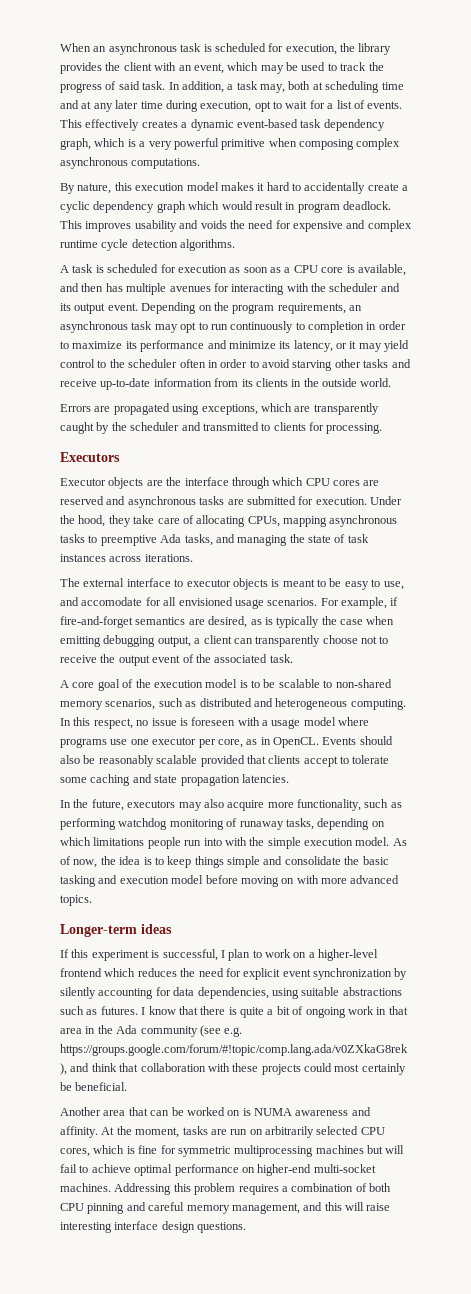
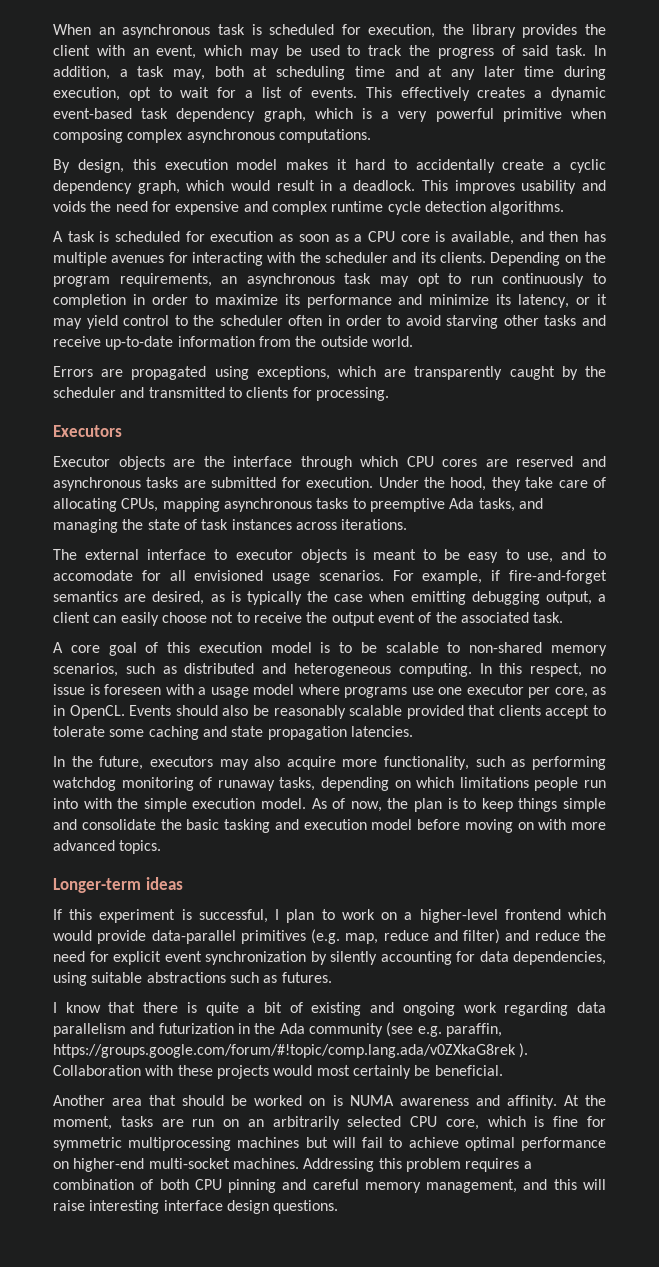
- By nature, this execution model makes it hard to accidentally create a cyclic dependency graph which would result in program deadlock.
+ By design, this execution model makes it hard to accidentally create a cyclic dependency graph, which would result in a deadlock.
- A task is scheduled for execution as soon as a CPU core is available, and then has multiple avenues for interacting with the scheduler and its output event.
+ A task is scheduled for execution as soon as a CPU core is available, and then has multiple avenues for interacting with the scheduler and its clients.
- Depending on the program requirements, an asynchronous task may opt to run continuously to completion in order to maximize its performance and minimize its latency, or it may yield control to the scheduler often in order to avoid starving other tasks and receive up-to-date information from its clients in the outside world.
+ Depending on the program requirements, an asynchronous task may opt to run continuously to completion in order to maximize its performance and minimize its latency, or it may yield control to the scheduler often in order to avoid starving other tasks and receive up-to-date information from the outside world.
- The external interface to executor objects is meant to be easy to use, and accomodate for all envisioned usage scenarios.
+ The external interface to executor objects is meant to be easy to use, and to accomodate for all envisioned usage scenarios.
- For example, if fire-and-forget semantics are desired, as is typically the case when emitting debugging output, a client can transparently choose not to receive the output event of the associated task.
+ For example, if fire-and-forget semantics are desired, as is typically the case when emitting debugging output, a client can easily choose not to receive the output event of the associated task.
- A core goal of the execution model is to be scalable to non-shared memory scenarios, such as distributed and heterogeneous computing.
+ A core goal of this execution model is to be scalable to non-shared memory scenarios, such as distributed and heterogeneous computing.
- As of now, the idea is to keep things simple and consolidate the basic tasking and execution model before moving on with more advanced topics.
+ As of now, the plan is to keep things simple and consolidate the basic tasking and execution model before moving on with more advanced topics.
- If this experiment is successful, I plan to work on a higher-level frontend which reduces the need for explicit event synchronization by silently accounting for data dependencies, using suitable abstractions such as futures. I know that there is quite a bit of ongoing work in that area in the Ada community (see e.g. https://groups.google.com/forum/#!topic/comp.lang.ada/v0ZXkaG8rek ), and think that collaboration with these projects could most certainly be beneficial.
+ If this experiment is successful, I plan to work on a higher-level frontend which would provide data-parallel primitives (e.g. map, reduce and filter) and reduce the need for explicit event synchronization by silently accounting for data dependencies, using suitable abstractions such as futures.
+ I know that there is quite a bit of existing and ongoing work regarding data parallelism and futurization in the Ada community (see e.g. paraffin, https://groups.google.com/forum/#!topic/comp.lang.ada/v0ZXkaG8rek ). Collaboration with these projects would most certainly be beneficial.
- Another area that can be worked on is NUMA awareness and affinity.
+ Another area that should be worked on is NUMA awareness and affinity.
- At the moment, tasks are run on arbitrarily selected CPU cores, which is fine for symmetric multiprocessing machines but will fail to achieve optimal performance on higher-end multi-socket machines.
+ At the moment, tasks are run on an arbitrarily selected CPU core, which is fine for symmetric multiprocessing machines but will fail to achieve optimal performance on higher-end multi-socket machines.

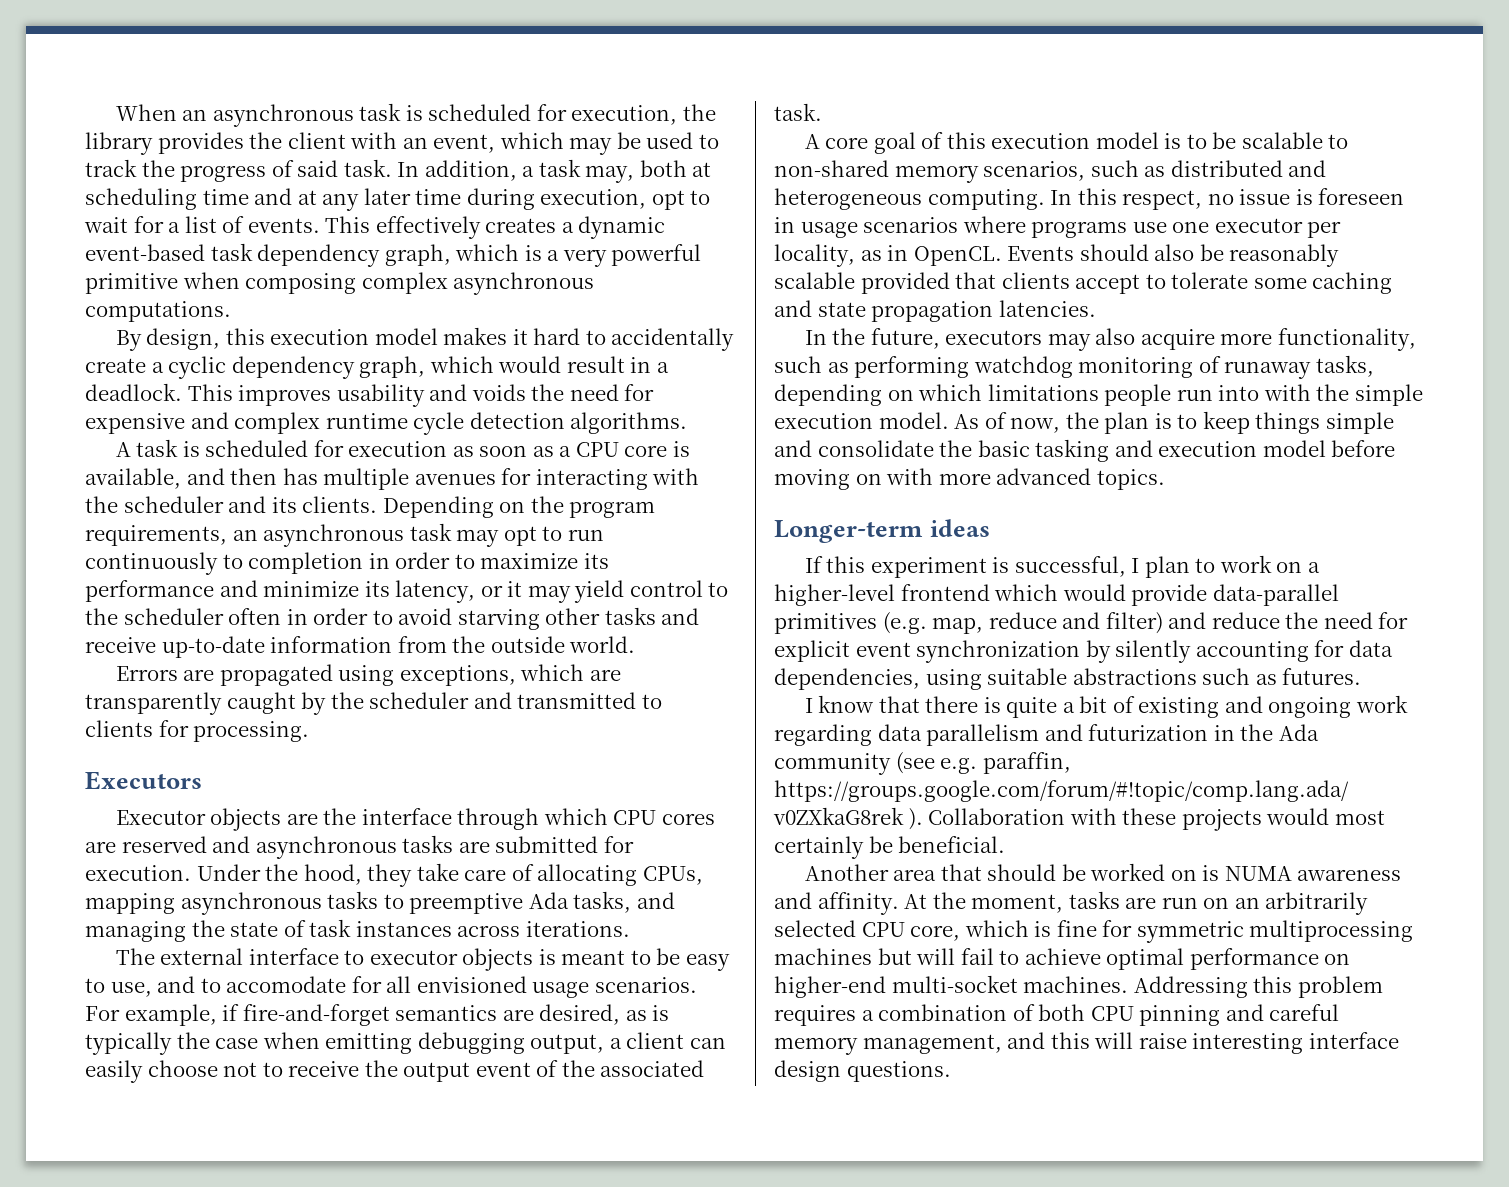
- In this respect, no issue is foreseen with a usage model where programs use one executor per core, as in OpenCL.
+ In this respect, no issue is foreseen in usage scenarios where programs use one executor per locality, as in OpenCL.

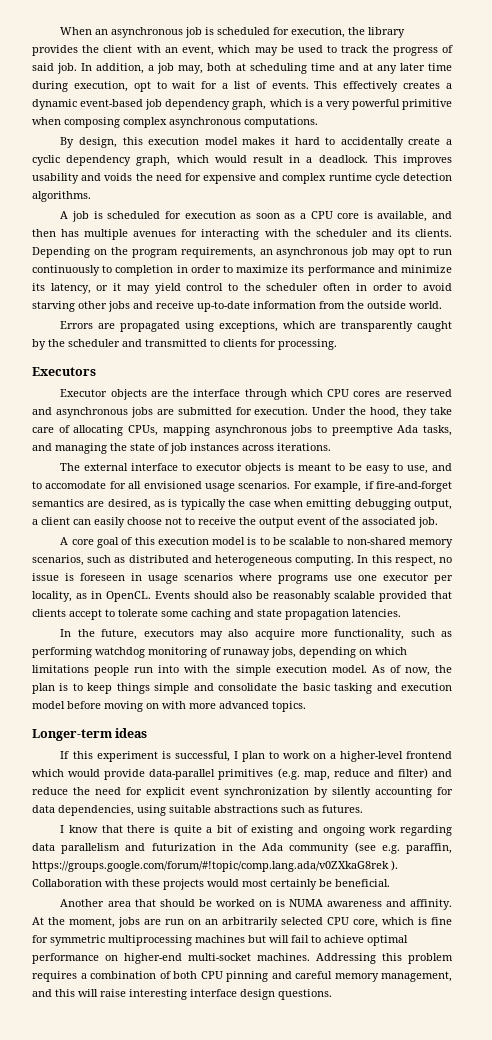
- When an asynchronous task is scheduled for execution, the library provides the client with an event, which may be used to track the progress of said task.
+ When an asynchronous job is scheduled for execution, the library provides the client with an event, which may be used to track the progress of said job.
- In addition, a task may, both at scheduling time and at any later time during execution, opt to wait for a list of events.
+ In addition, a job may, both at scheduling time and at any later time during execution, opt to wait for a list of events.
- This effectively creates a dynamic event-based task dependency graph, which is a very powerful primitive when composing complex asynchronous computations.
+ This effectively creates a dynamic event-based job dependency graph, which is a very powerful primitive when composing complex asynchronous computations.
- A task is scheduled for execution as soon as a CPU core is available, and then has multiple avenues for interacting with the scheduler and its clients.
+ A job is scheduled for execution as soon as a CPU core is available, and then has multiple avenues for interacting with the scheduler and its clients.
- Depending on the program requirements, an asynchronous task may opt to run continuously to completion in order to maximize its performance and minimize its latency, or it may yield control to the scheduler often in order to avoid starving other tasks and receive up-to-date information from the outside world.
+ Depending on the program requirements, an asynchronous job may opt to run continuously to completion in order to maximize its performance and minimize its latency, or it may yield control to the scheduler often in order to avoid starving other jobs and receive up-to-date information from the outside world.
- Executor objects are the interface through which CPU cores are reserved and asynchronous tasks are submitted for execution.
+ Executor objects are the interface through which CPU cores are reserved and asynchronous jobs are submitted for execution.
- Under the hood, they take care of allocating CPUs, mapping asynchronous tasks to preemptive Ada tasks, and managing the state of task instances across iterations.
+ Under the hood, they take care of allocating CPUs, mapping asynchronous jobs to preemptive Ada tasks, and managing the state of job instances across iterations.
- For example, if fire-and-forget semantics are desired, as is typically the case when emitting debugging output, a client can easily choose not to receive the output event of the associated task.
+ For example, if fire-and-forget semantics are desired, as is typically the case when emitting debugging output, a client can easily choose not to receive the output event of the associated job.
- In the future, executors may also acquire more functionality, such as performing watchdog monitoring of runaway tasks, depending on which limitations people run into with the simple execution model.
+ In the future, executors may also acquire more functionality, such as performing watchdog monitoring of runaway jobs, depending on which limitations people run into with the simple execution model.
- At the moment, tasks are run on an arbitrarily selected CPU core, which is fine for symmetric multiprocessing machines but will fail to achieve optimal performance on higher-end multi-socket machines.
+ At the moment, jobs are run on an arbitrarily selected CPU core, which is fine for symmetric multiprocessing machines but will fail to achieve optimal performance on higher-end multi-socket machines.

